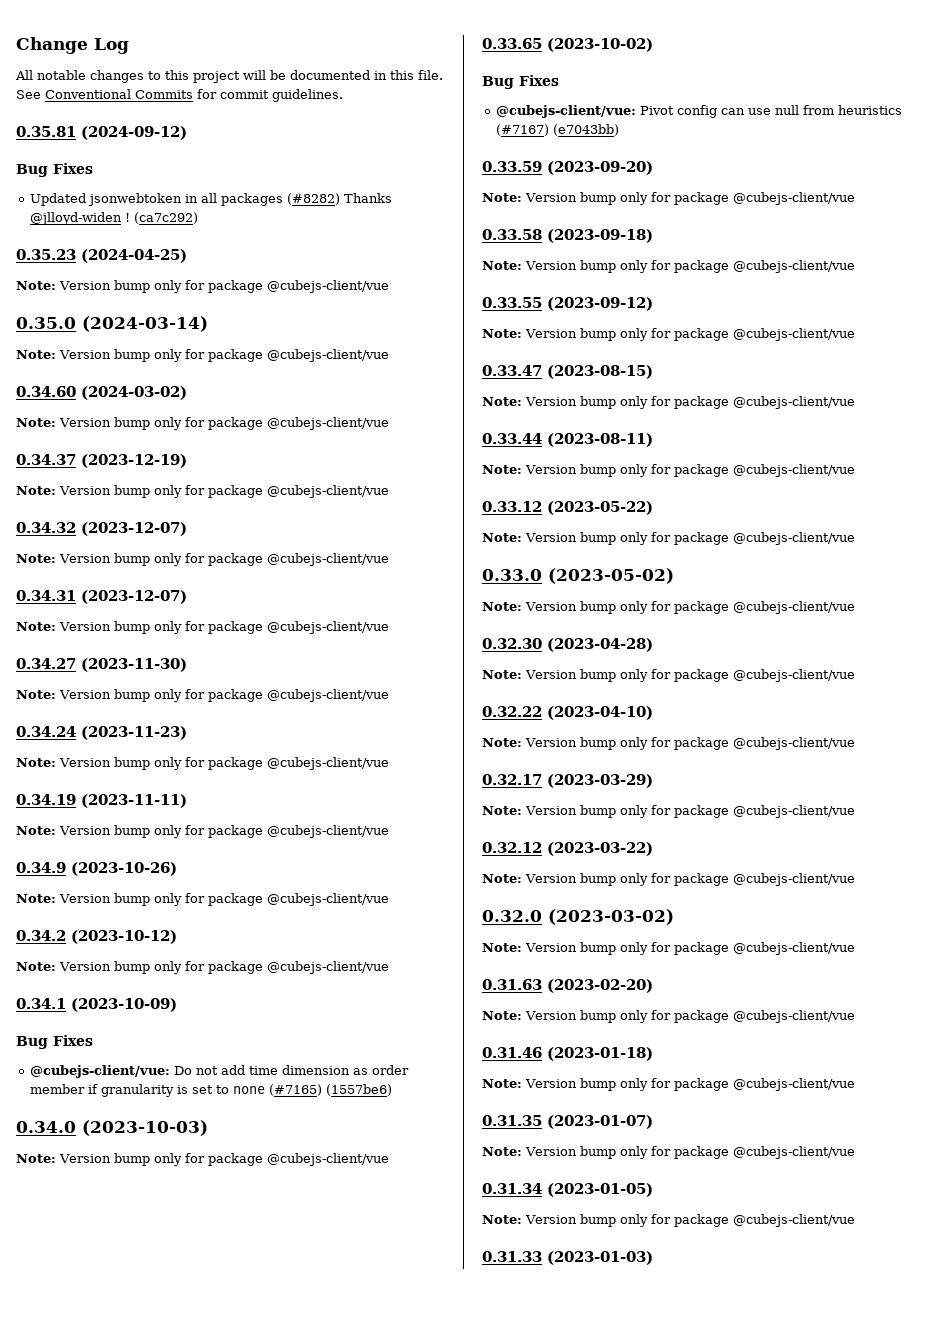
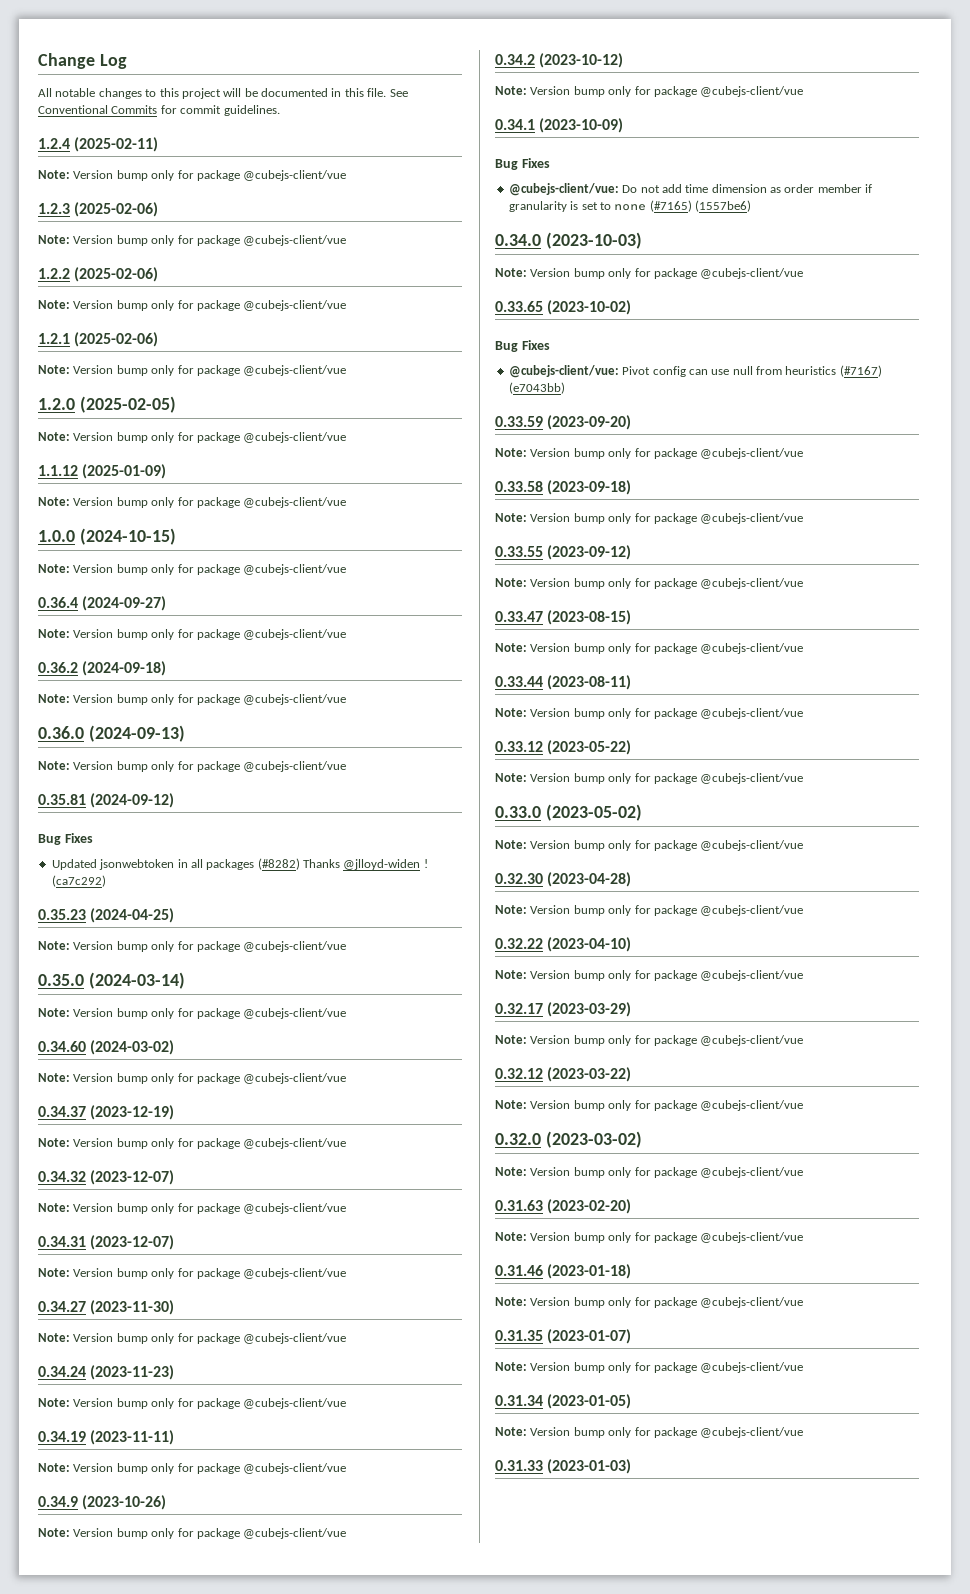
+ 1.2.4 (2025-02-11)
+ Note: Version bump only for package @cubejs-client/vue
+ 1.2.3 (2025-02-06)
+ Note: Version bump only for package @cubejs-client/vue
+ 1.2.2 (2025-02-06)
+ Note: Version bump only for package @cubejs-client/vue
+ 1.2.1 (2025-02-06)
+ Note: Version bump only for package @cubejs-client/vue
+ 1.2.0 (2025-02-05)
+ Note: Version bump only for package @cubejs-client/vue
+ 1.1.12 (2025-01-09)
+ Note: Version bump only for package @cubejs-client/vue
+ 1.0.0 (2024-10-15)
+ Note: Version bump only for package @cubejs-client/vue
+ 0.36.4 (2024-09-27)
+ Note: Version bump only for package @cubejs-client/vue
+ 0.36.2 (2024-09-18)
+ Note: Version bump only for package @cubejs-client/vue
+ 0.36.0 (2024-09-13)
+ Note: Version bump only for package @cubejs-client/vue

